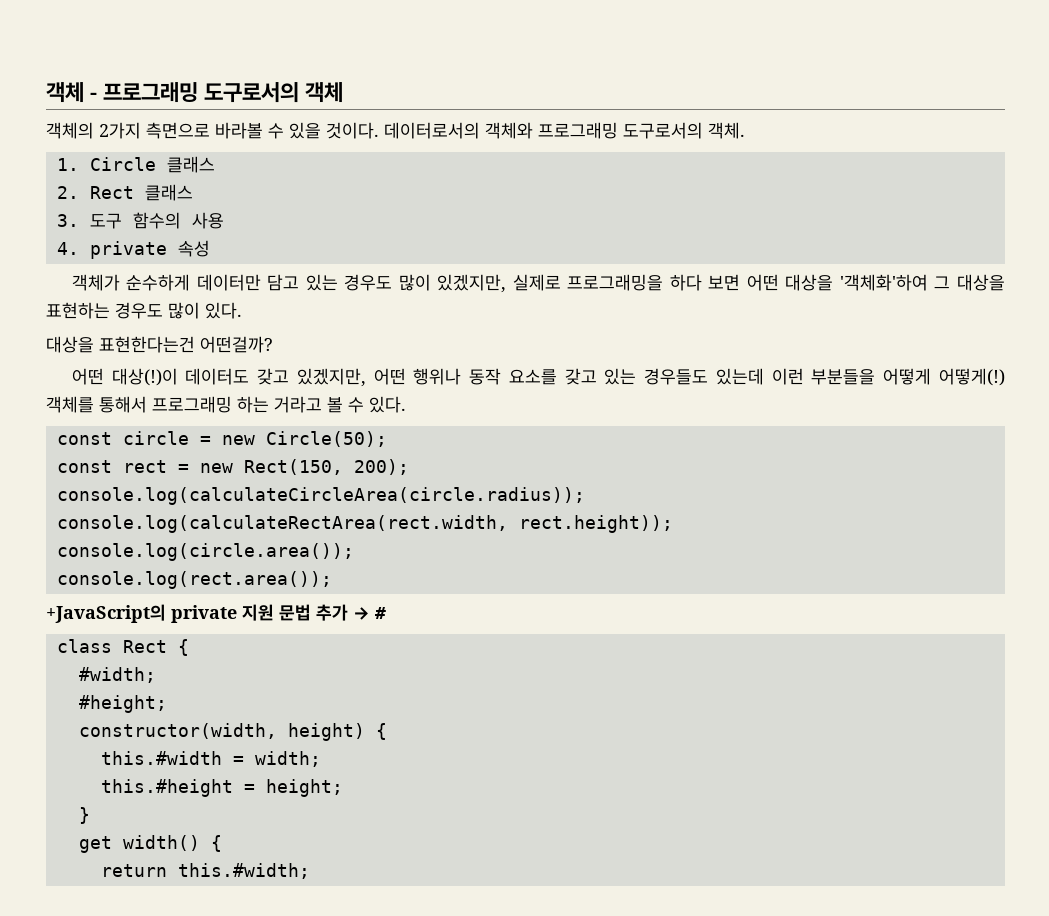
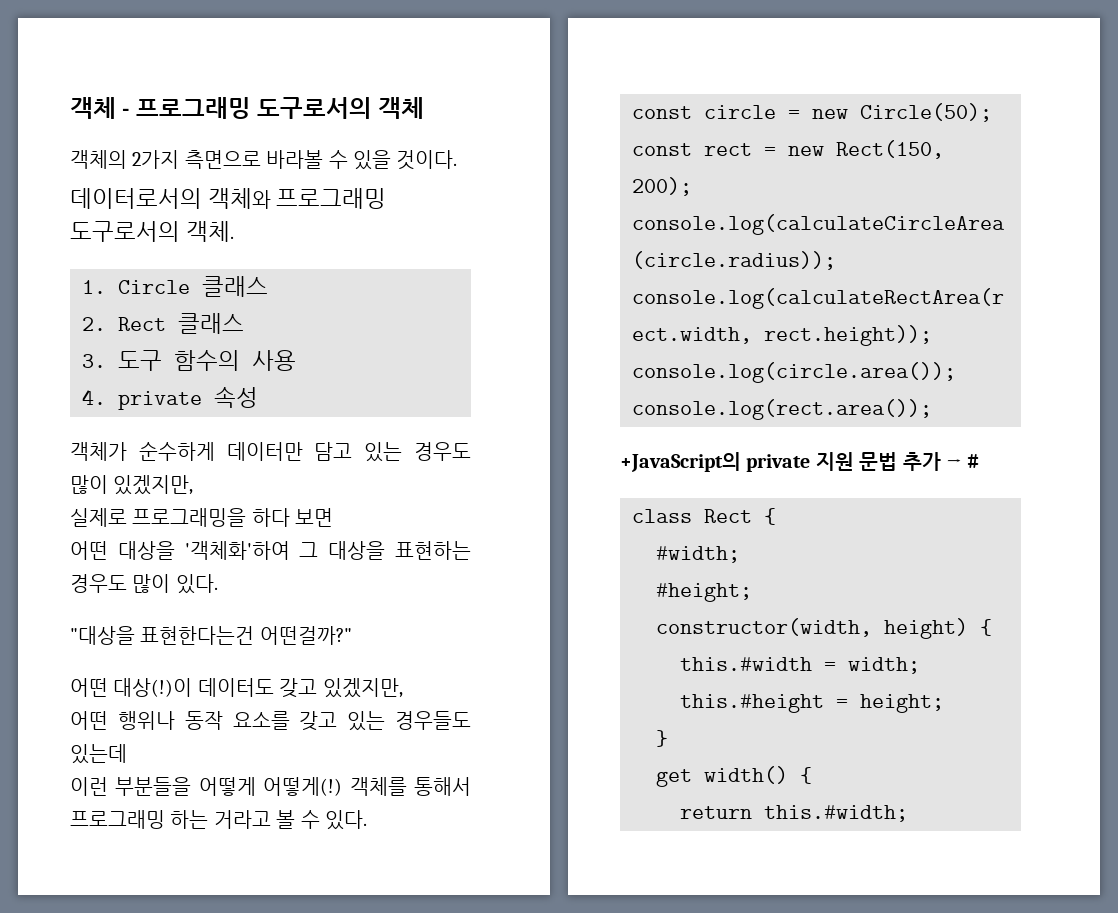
- 객체의 2가지 측면으로 바라볼 수 있을 것이다. 데이터로서의 객체와 프로그래밍 도구로서의 객체.
+ 객체의 2가지 측면으로 바라볼 수 있을 것이다.
+ 데이터로서의 객체와 프로그래밍 도구로서의 객체.
- 객체가 순수하게 데이터만 담고 있는 경우도 많이 있겠지만, 실제로 프로그래밍을 하다 보면 어떤 대상을 '객체화'하여 그 대상을 표현하는 경우도 많이 있다.
+ 객체가 순수하게 데이터만 담고 있는 경우도 많이 있겠지만,
+ 실제로 프로그래밍을 하다 보면
+ 어떤 대상을 '객체화'하여 그 대상을 표현하는 경우도 많이 있다.
- 대상을 표현한다는건 어떤걸까?
+ "대상을 표현한다는건 어떤걸까?"
- 어떤 대상(!)이 데이터도 갖고 있겠지만, 어떤 행위나 동작 요소를 갖고 있는 경우들도 있는데 이런 부분들을 어떻게 어떻게(!)
+ 어떤 대상(!)이 데이터도 갖고 있겠지만,
+ 어떤 행위나 동작 요소를 갖고 있는 경우들도 있는데
+ 이런 부분들을 어떻게 어떻게(!)

